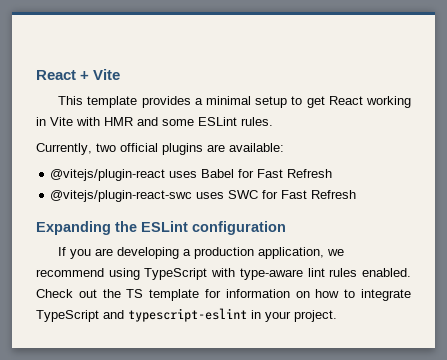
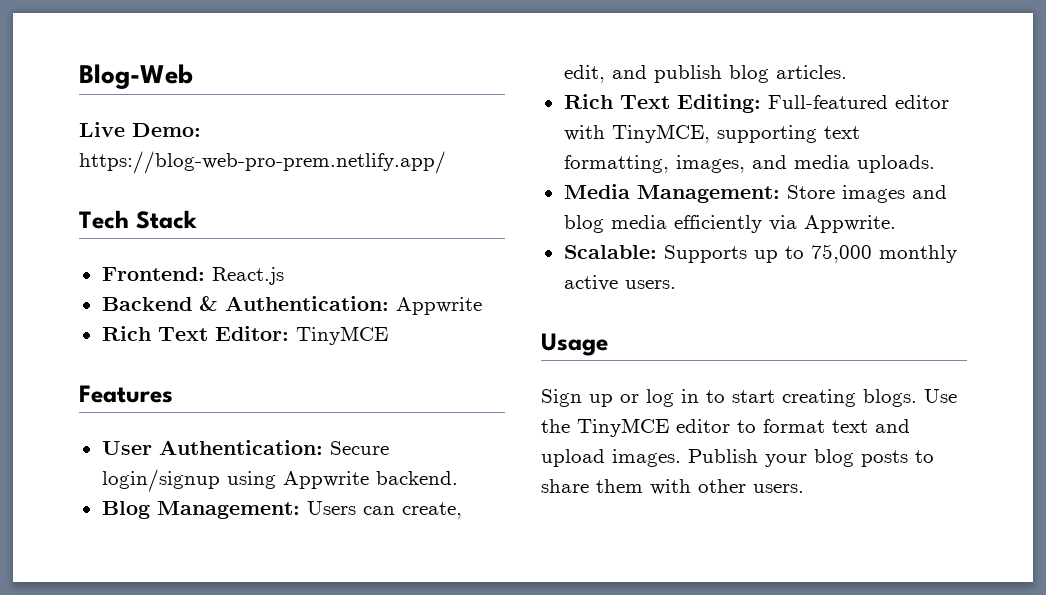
- React + Vite
- This template provides a minimal setup to get React working in Vite with HMR and some ESLint rules.
- Currently, two official plugins are available:
- @vitejs/plugin-react uses Babel for Fast Refresh
- @vitejs/plugin-react-swc uses SWC for Fast Refresh
- Expanding the ESLint configuration
- If you are developing a production application, we recommend using TypeScript with type-aware lint rules enabled. Check out the TS template for information on how to integrate TypeScript and typescript-eslint in your project.
+ Blog-Web
+ Live Demo: https://blog-web-pro-prem.netlify.app/
+ Tech Stack
+ Frontend: React.js
+ Backend & Authentication: Appwrite
+ Rich Text Editor: TinyMCE
+ Features
+ User Authentication: Secure login/signup using Appwrite backend.
+ Blog Management: Users can create, edit, and publish blog articles.
+ Rich Text Editing: Full-featured editor with TinyMCE, supporting text formatting, images, and media uploads.
+ Media Management: Store images and blog media efficiently via Appwrite.
+ Scalable: Supports up to 75,000 monthly active users.
+ Usage
+ Sign up or log in to start creating blogs. Use the TinyMCE editor to format text and upload images. Publish your blog posts to share them with other users.

